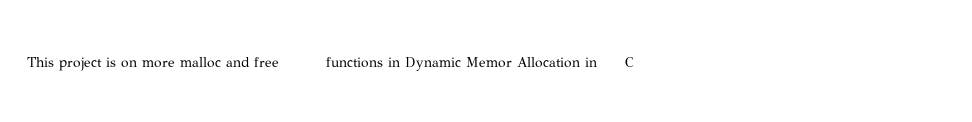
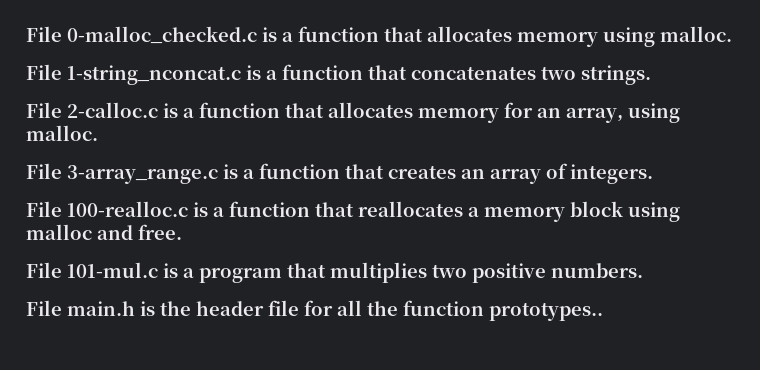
- This project is on more malloc and free functions in Dynamic Memor Allocation in C
+ File 0-malloc_checked.c is a function that allocates memory using malloc.
+ File 1-string_nconcat.c is a function that concatenates two strings.
+ File 2-calloc.c is a function that allocates memory for an array, using malloc.
+ File 3-array_range.c is a function that creates an array of integers.
+ File 100-realloc.c is a function that reallocates a memory block using malloc and free.
+ File 101-mul.c is a program that multiplies two positive numbers.
+ File main.h is the header file for all the function prototypes..

